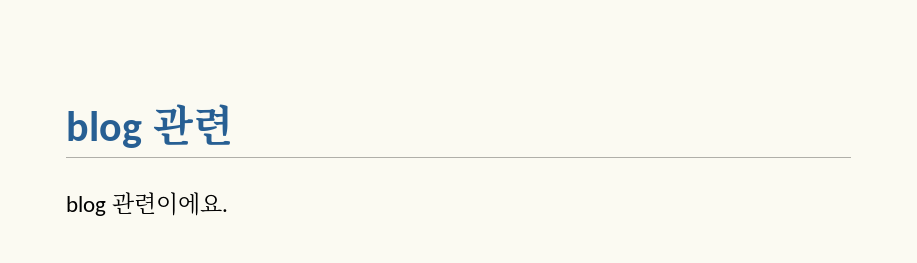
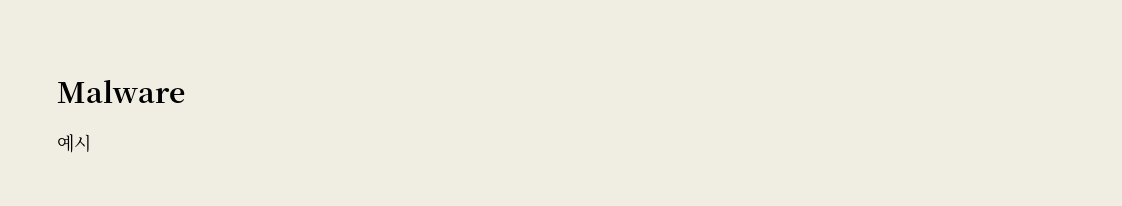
- blog 관련
- blog 관련이에요.
+ Malware
+ 예시

